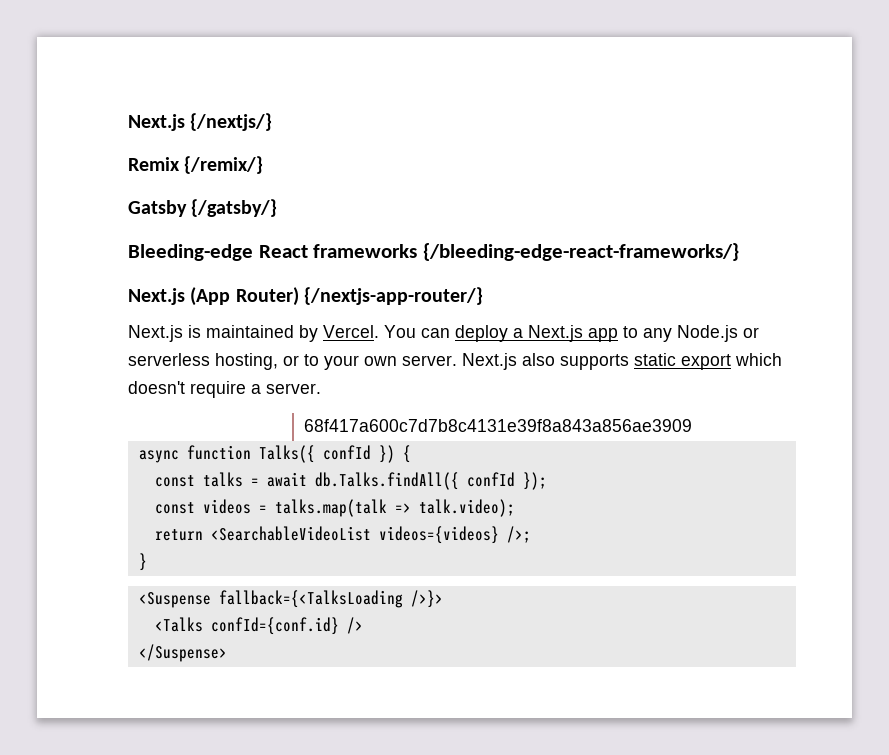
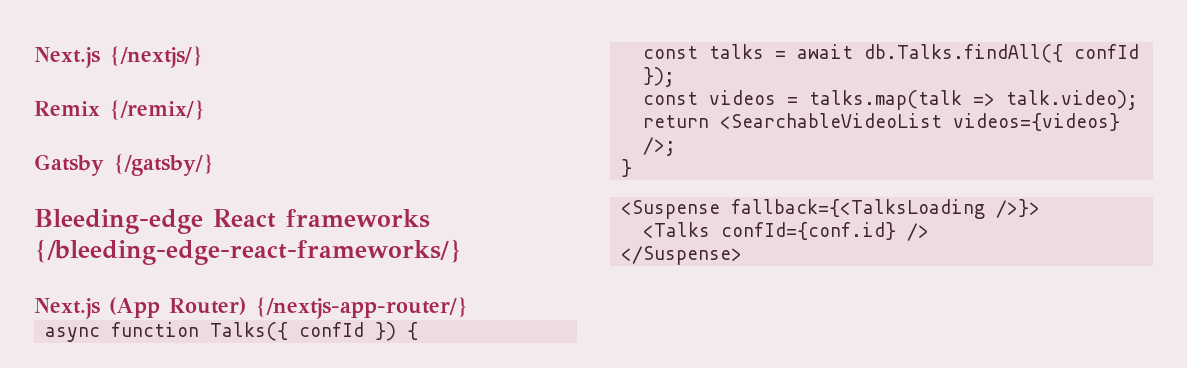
- Next.js is maintained by Vercel. You can deploy a Next.js app to any Node.js or serverless hosting, or to your own server. Next.js also supports static export which doesn't require a server.
- 68f417a600c7d7b8c4131e39f8a843a856ae3909

